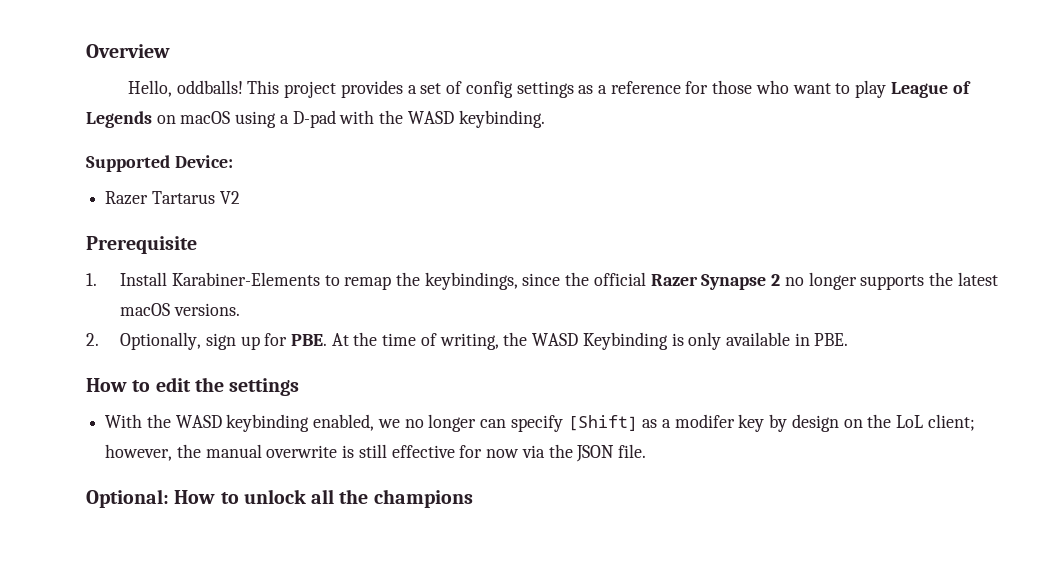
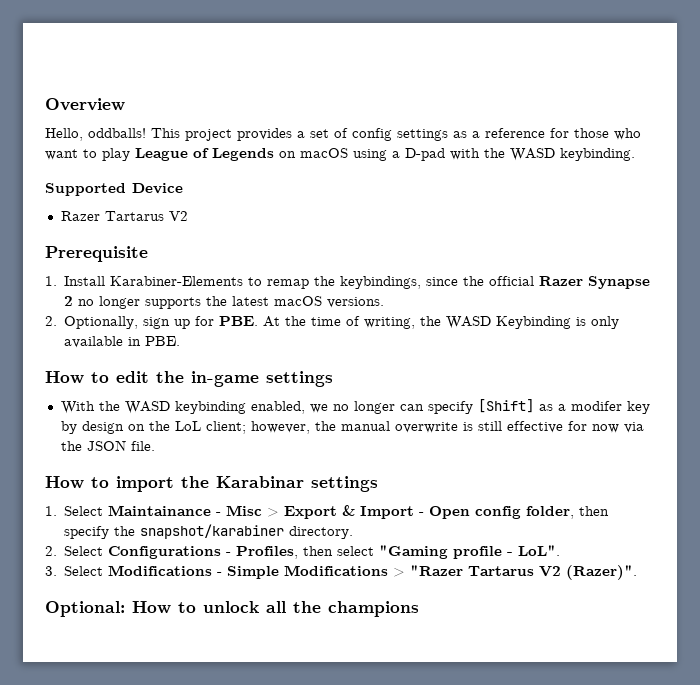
- Supported Device:
+ Supported Device
- How to edit the settings
+ How to edit the in-game settings
+ How to import the Karabinar settings
+ 1. Select Maintainance - Misc > Export & Import - Open config folder, then specify the snapshot/karabiner directory.
+ 2. Select Configurations - Profiles, then select "Gaming profile - LoL".
+ 3. Select Modifications - Simple Modifications > "Razer Tartarus V2 (Razer)".

